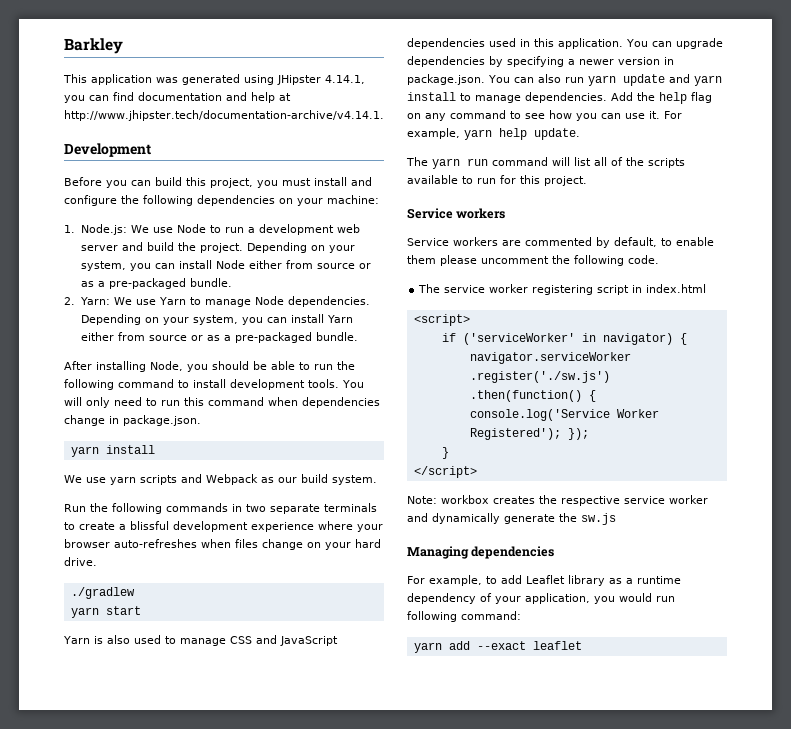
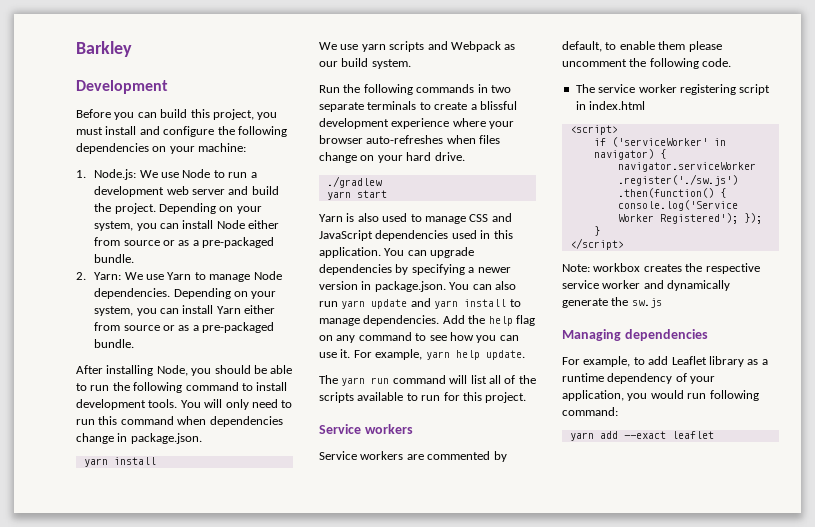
- This application was generated using JHipster 4.14.1, you can find documentation and help at http://www.jhipster.tech/documentation-archive/v4.14.1.

